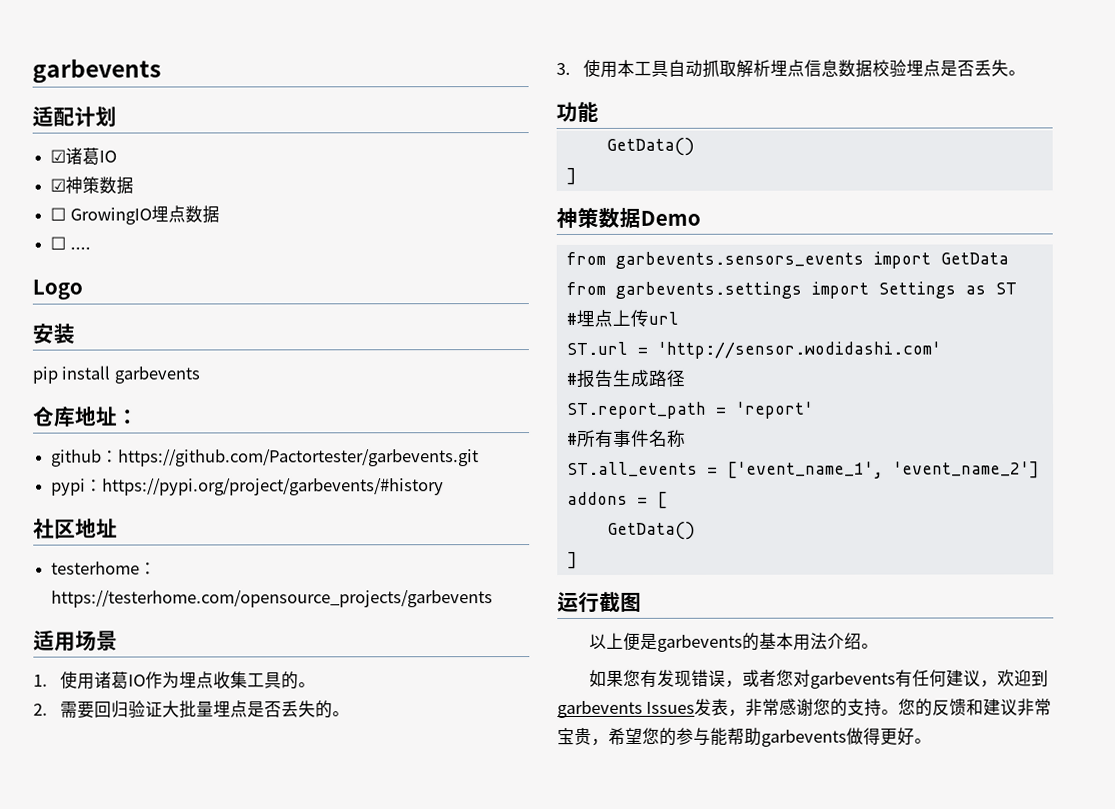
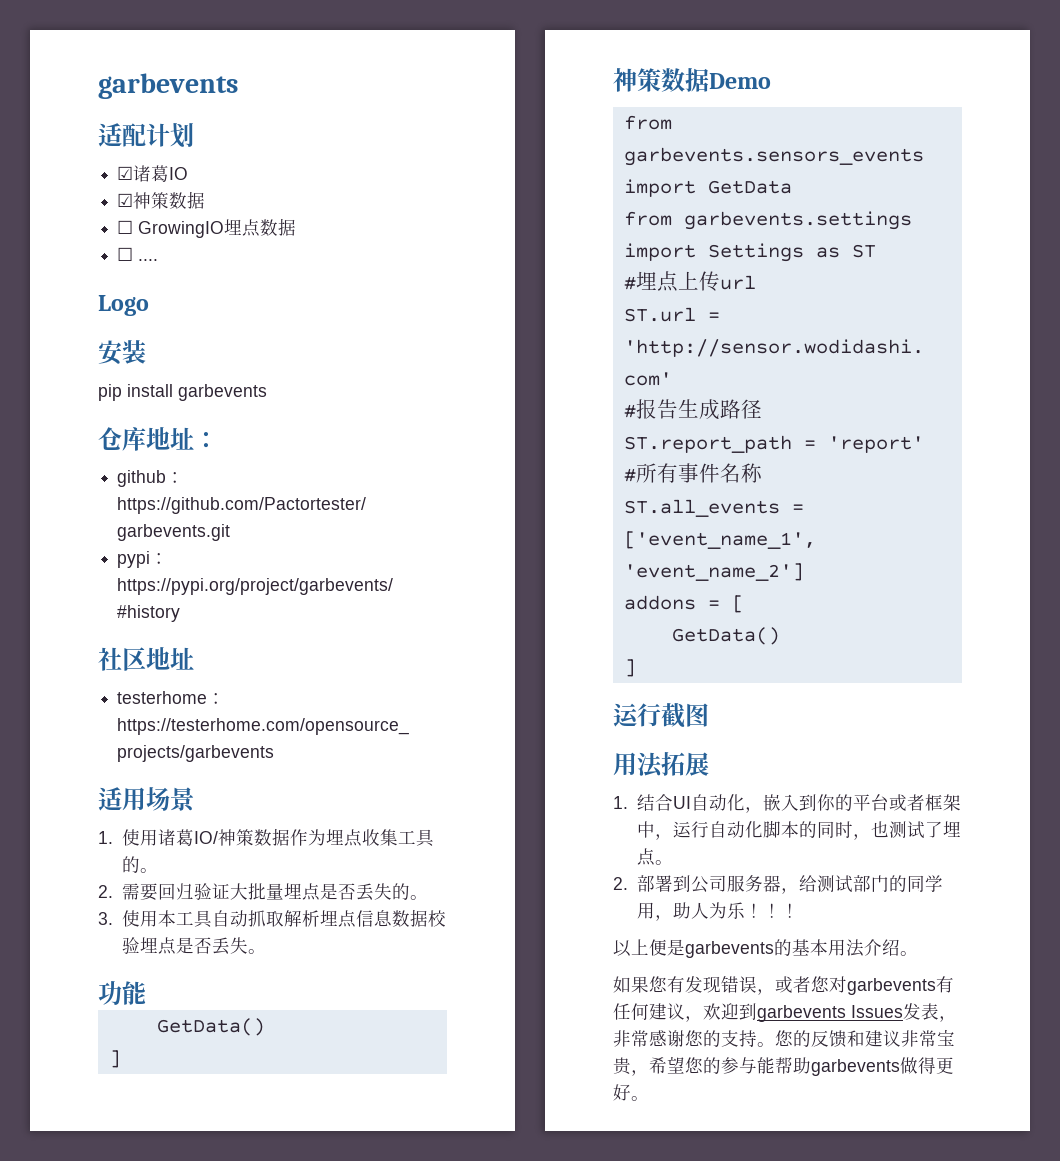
- 1.使用诸葛IO作为埋点收集工具的。
+ 1.使用诸葛IO/神策数据作为埋点收集工具的。
+ 用法拓展
+ 1.结合UI自动化，嵌入到你的平台或者框架中，运行自动化脚本的同时，也测试了埋点。
+ 2.部署到公司服务器，给测试部门的同学用，助人为乐！！！

